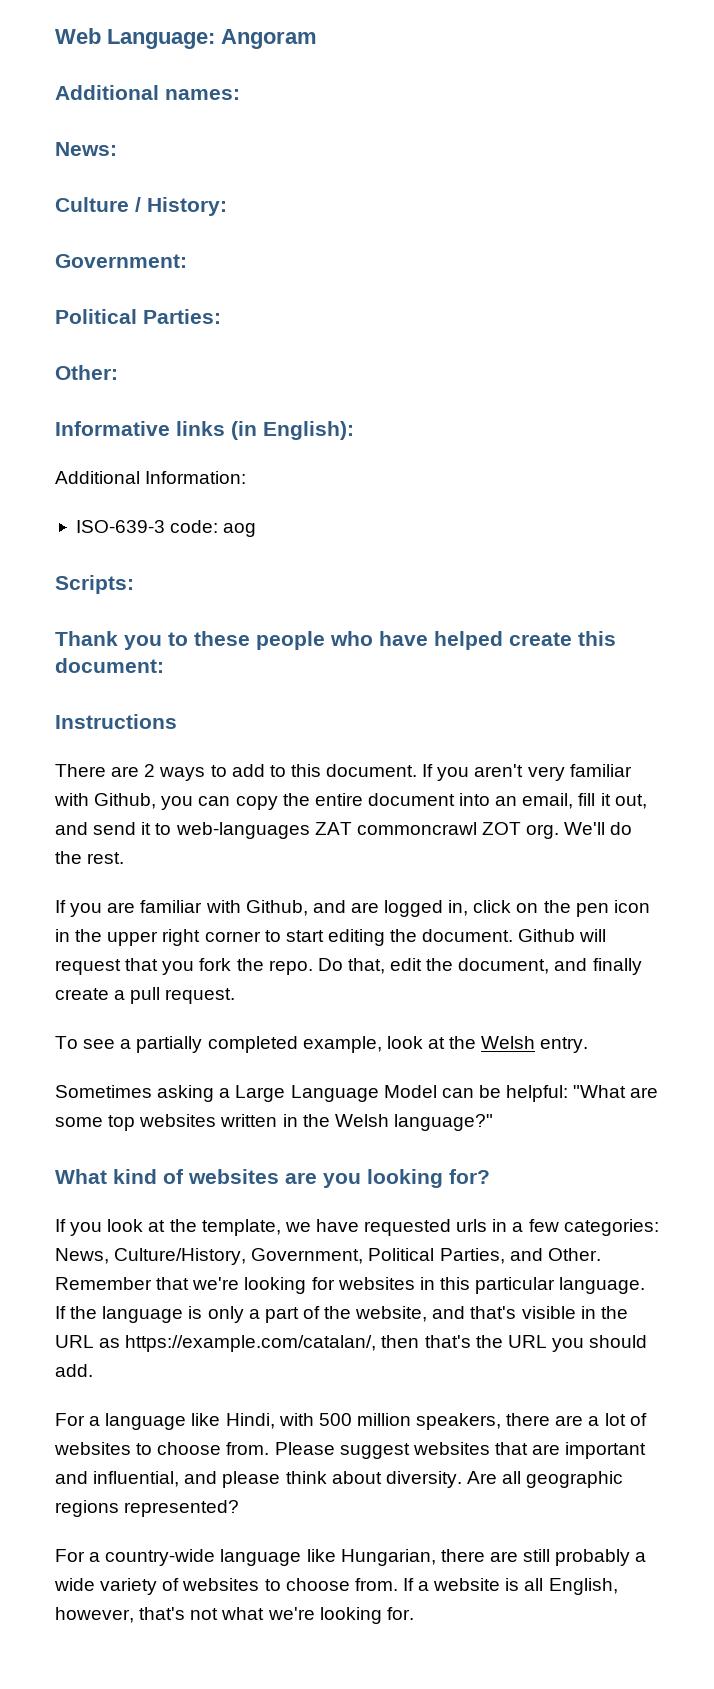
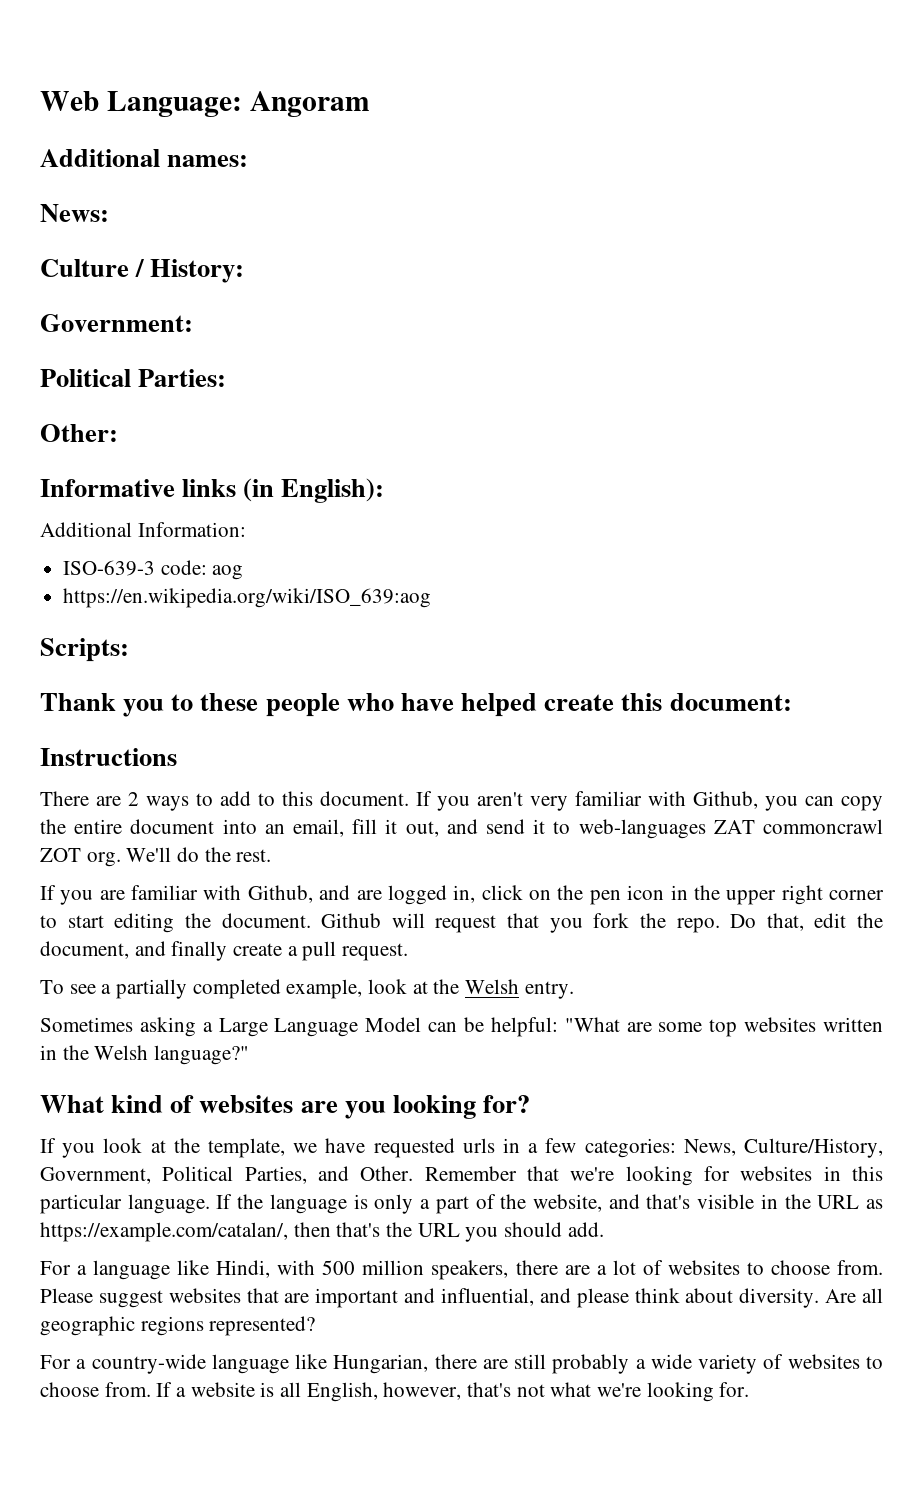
+ https://en.wikipedia.org/wiki/ISO_639:aog

